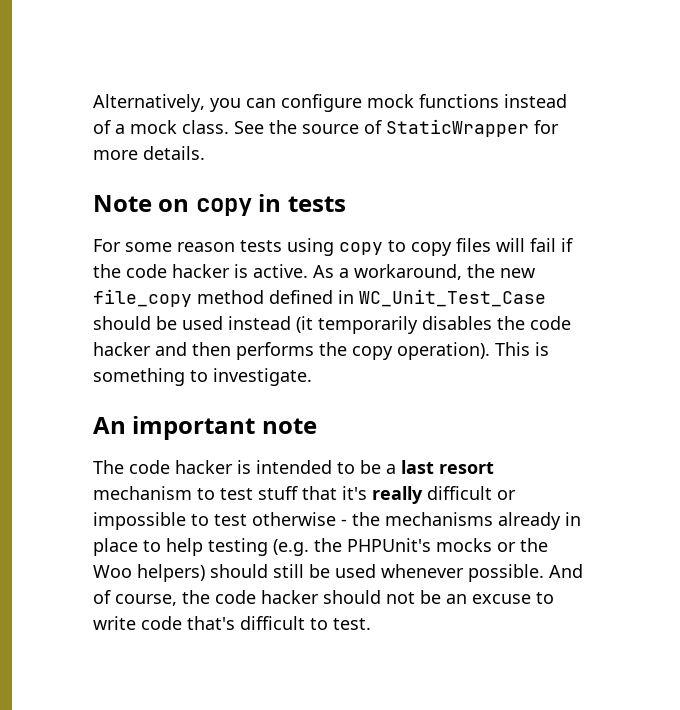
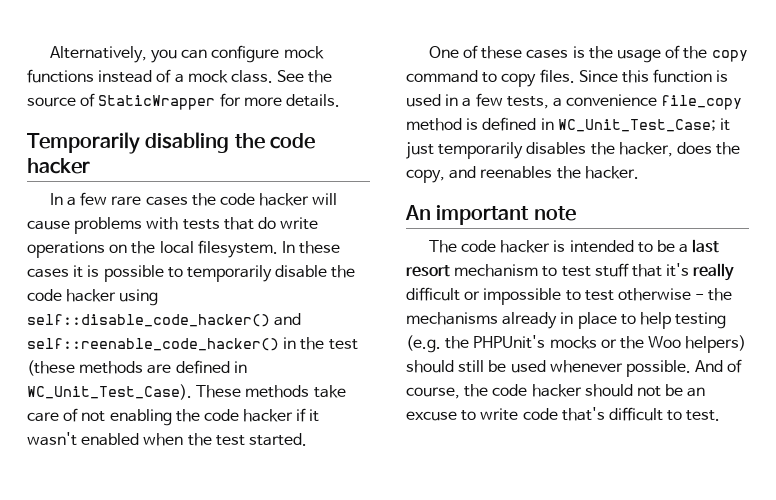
- Note on copy in tests
- For some reason tests using copy to copy files will fail if the code hacker is active. As a workaround, the new file_copy method defined in WC_Unit_Test_Case should be used instead (it temporarily disables the code hacker and then performs the copy operation). This is something to investigate.
+ Temporarily disabling the code hacker
+ In a few rare cases the code hacker will cause problems with tests that do write operations on the local filesystem. In these cases it is possible to temporarily disable the code hacker using self::disable_code_hacker() and self::reenable_code_hacker() in the test (these methods are defined in WC_Unit_Test_Case). These methods take care of not enabling the code hacker if it wasn't enabled when the test started.
+ One of these cases is the usage of the copy command to copy files. Since this function is used in a few tests, a convenience file_copy method is defined in WC_Unit_Test_Case; it just temporarily disables the hacker, does the copy, and reenables the hacker.

